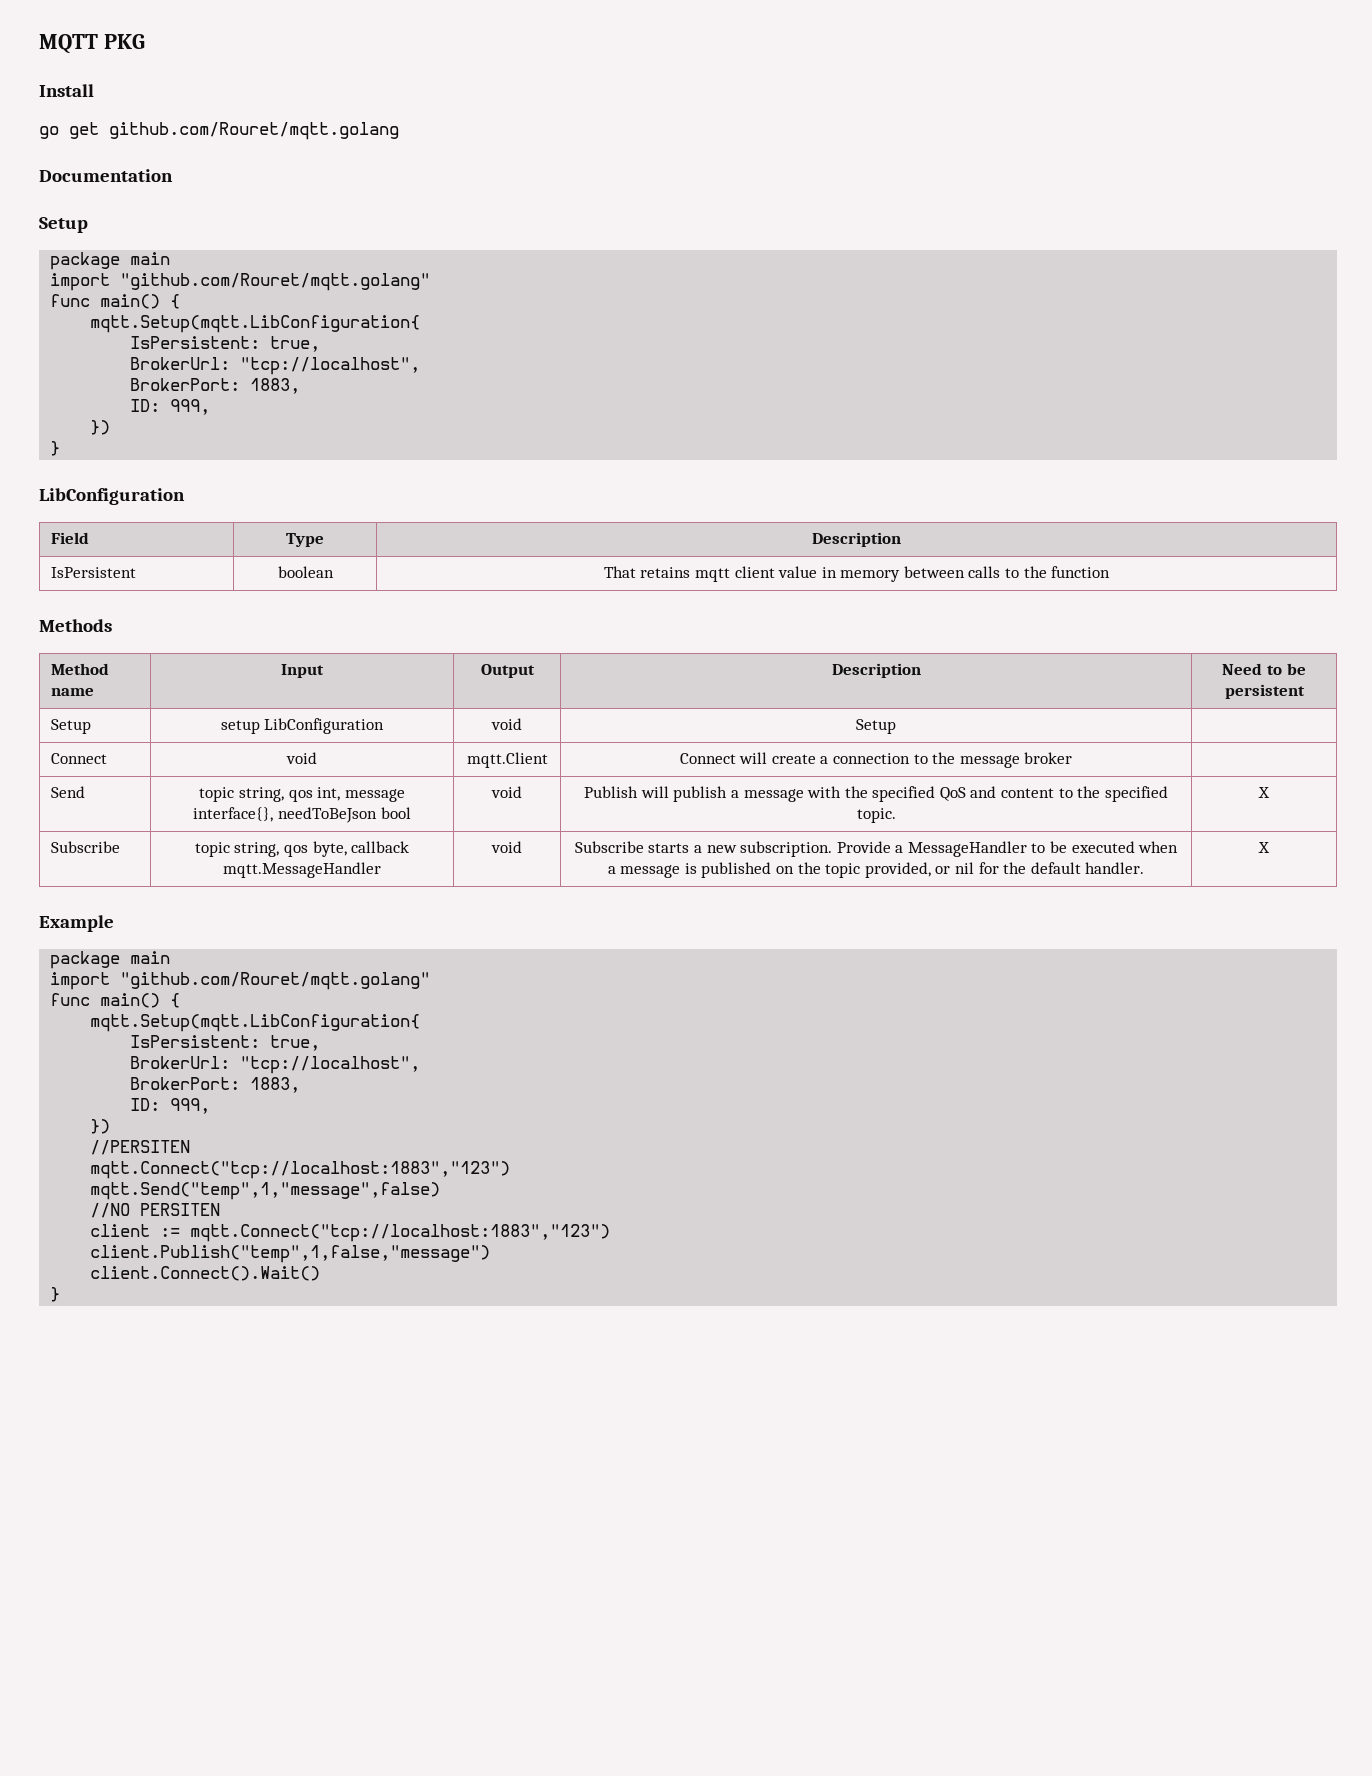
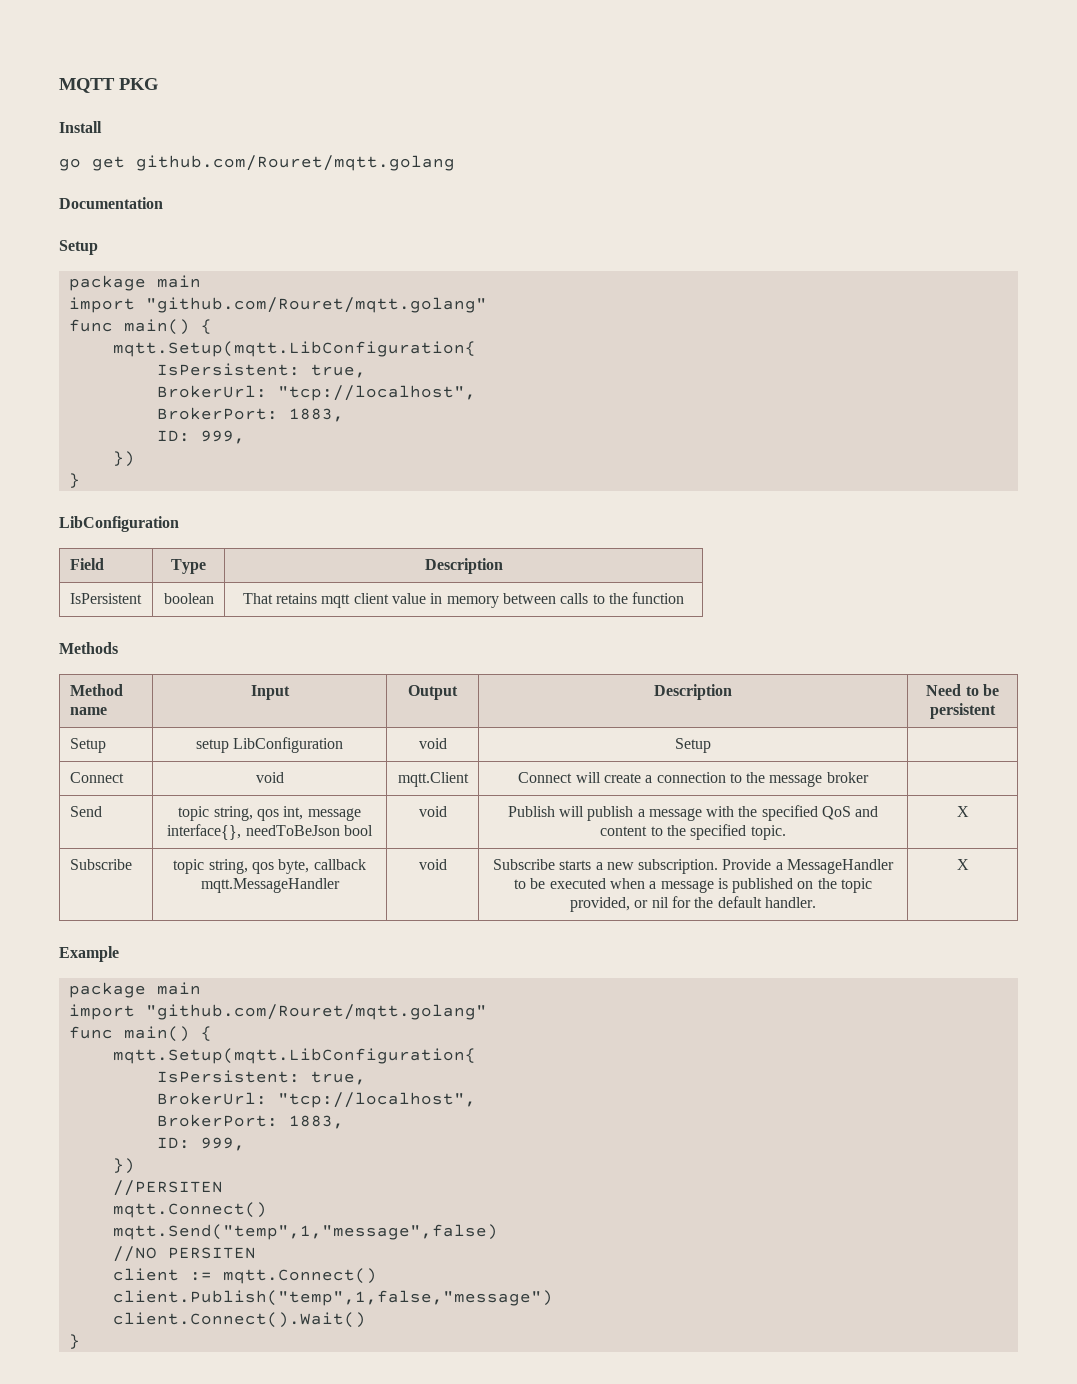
  //PERSITEN
- mqtt.Connect("tcp://localhost:1883","123")
+ mqtt.Connect()
- client := mqtt.Connect("tcp://localhost:1883","123")
+ client := mqtt.Connect()

